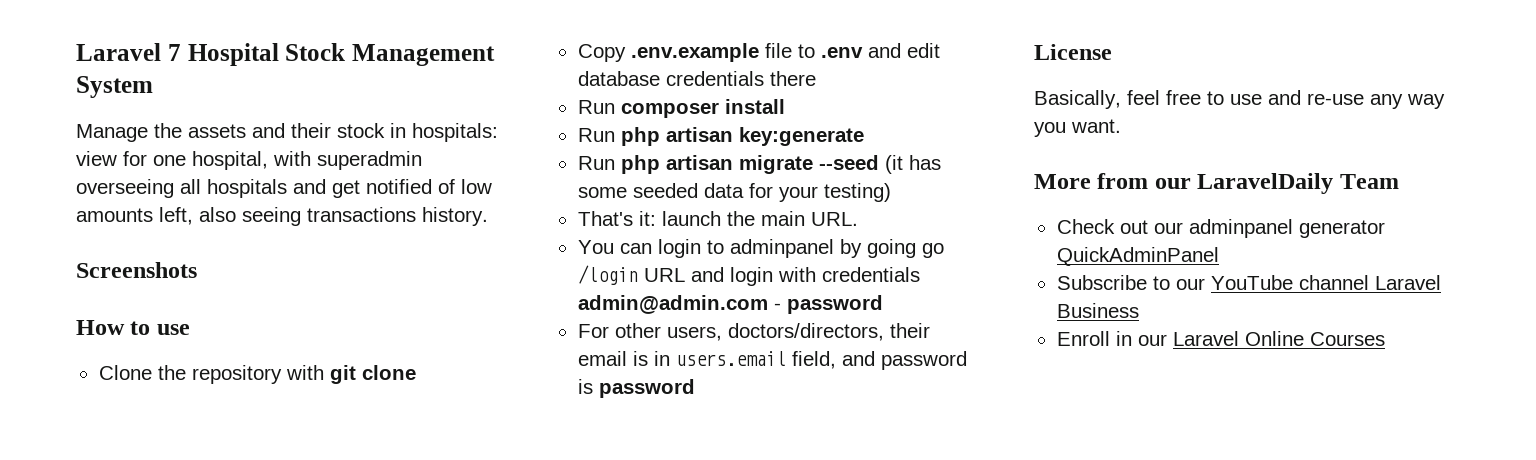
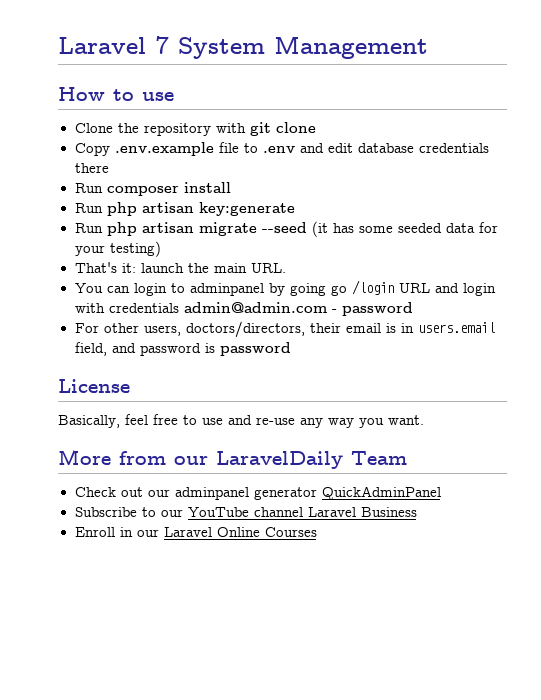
- Laravel 7 Hospital Stock Management System
- Manage the assets and their stock in hospitals: view for one hospital, with superadmin overseeing all hospitals and get notified of low amounts left, also seeing transactions history.
- Screenshots
+ Laravel 7 System Management

